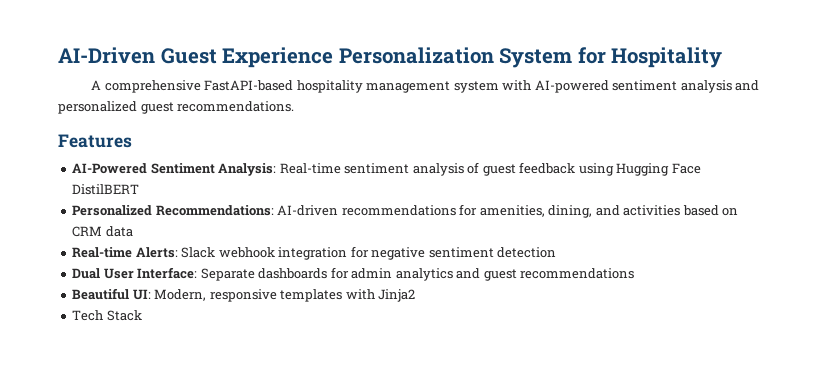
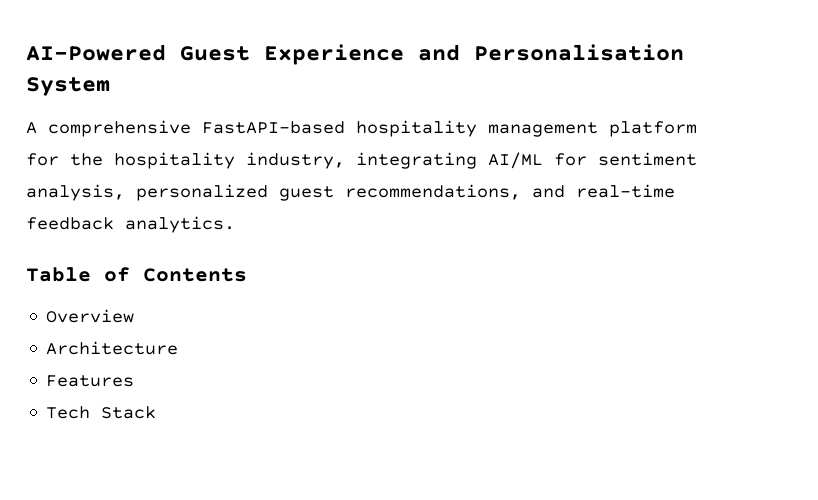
- AI-Driven Guest Experience Personalization System for Hospitality
+ AI-Powered Guest Experience and Personalisation System
- A comprehensive FastAPI-based hospitality management system with AI-powered sentiment analysis and personalized guest recommendations.
+ A comprehensive FastAPI-based hospitality management platform for the hospitality industry, integrating AI/ML for sentiment analysis, personalized guest recommendations, and real-time feedback analytics.
+ Table of Contents
+ Overview
+ Architecture
  Features
- AI-Powered Sentiment Analysis: Real-time sentiment analysis of guest feedback using Hugging Face DistilBERT
- Personalized Recommendations: AI-driven recommendations for amenities, dining, and activities based on CRM data
- Real-time Alerts: Slack webhook integration for negative sentiment detection
- Dual User Interface: Separate dashboards for admin analytics and guest recommendations
- Beautiful UI: Modern, responsive templates with Jinja2

